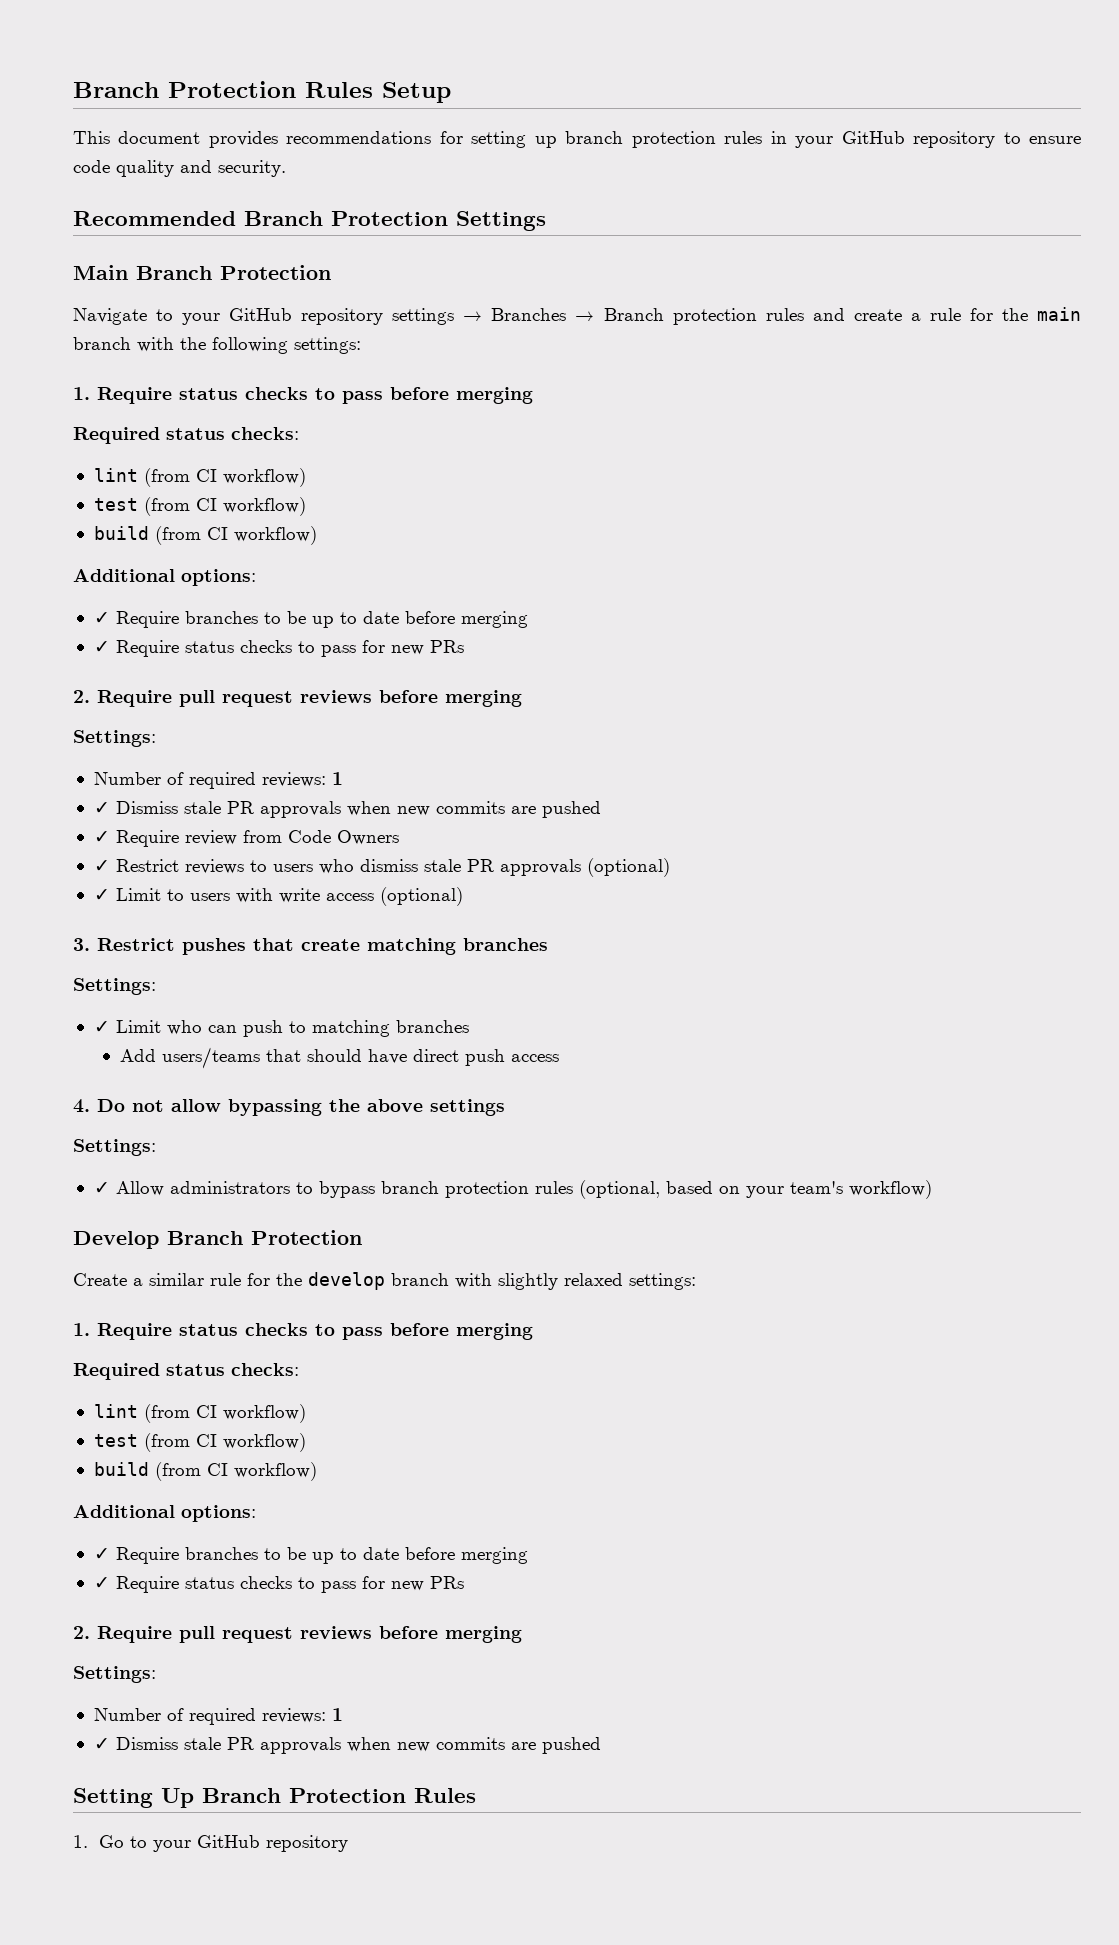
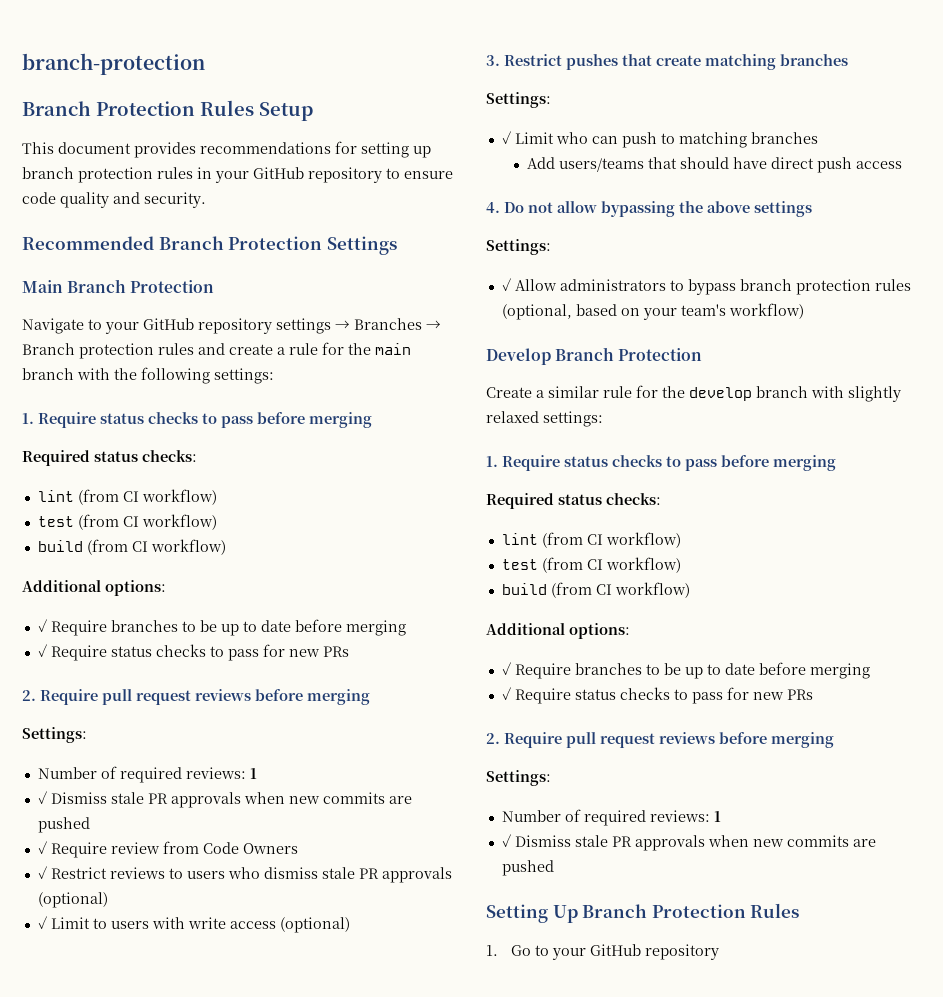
+ branch-protection

